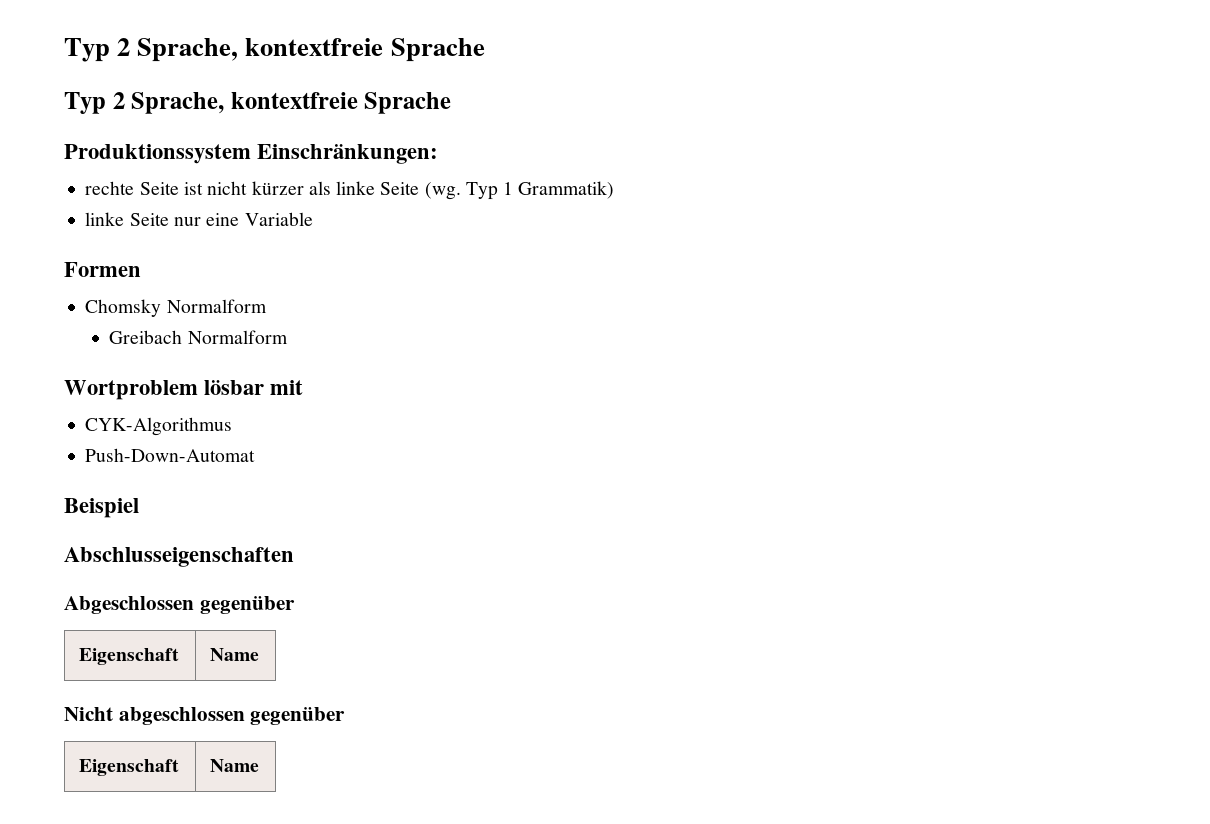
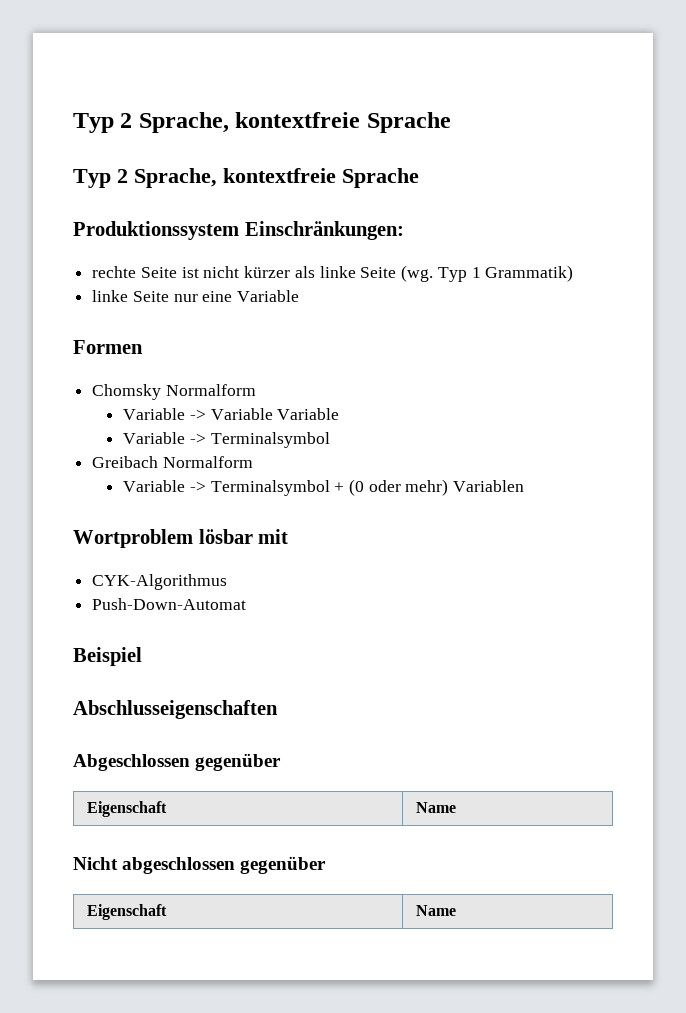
+ Variable -> Variable Variable
+ Variable -> Terminalsymbol
  Greibach Normalform
+ Variable -> Terminalsymbol + (0 oder mehr) Variablen

